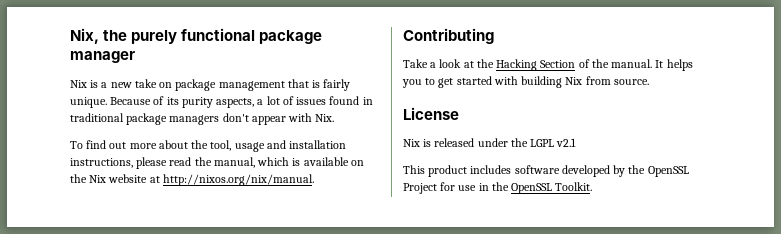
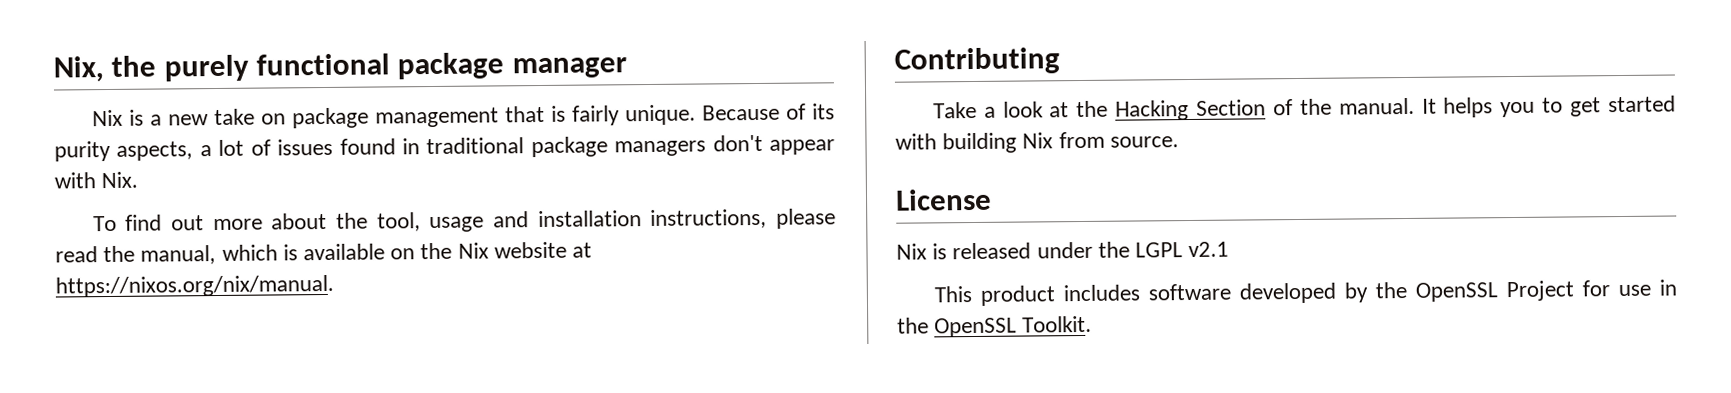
- To find out more about the tool, usage and installation instructions, please read the manual, which is available on the Nix website at http://nixos.org/nix/manual.
+ To find out more about the tool, usage and installation instructions, please read the manual, which is available on the Nix website at https://nixos.org/nix/manual.

